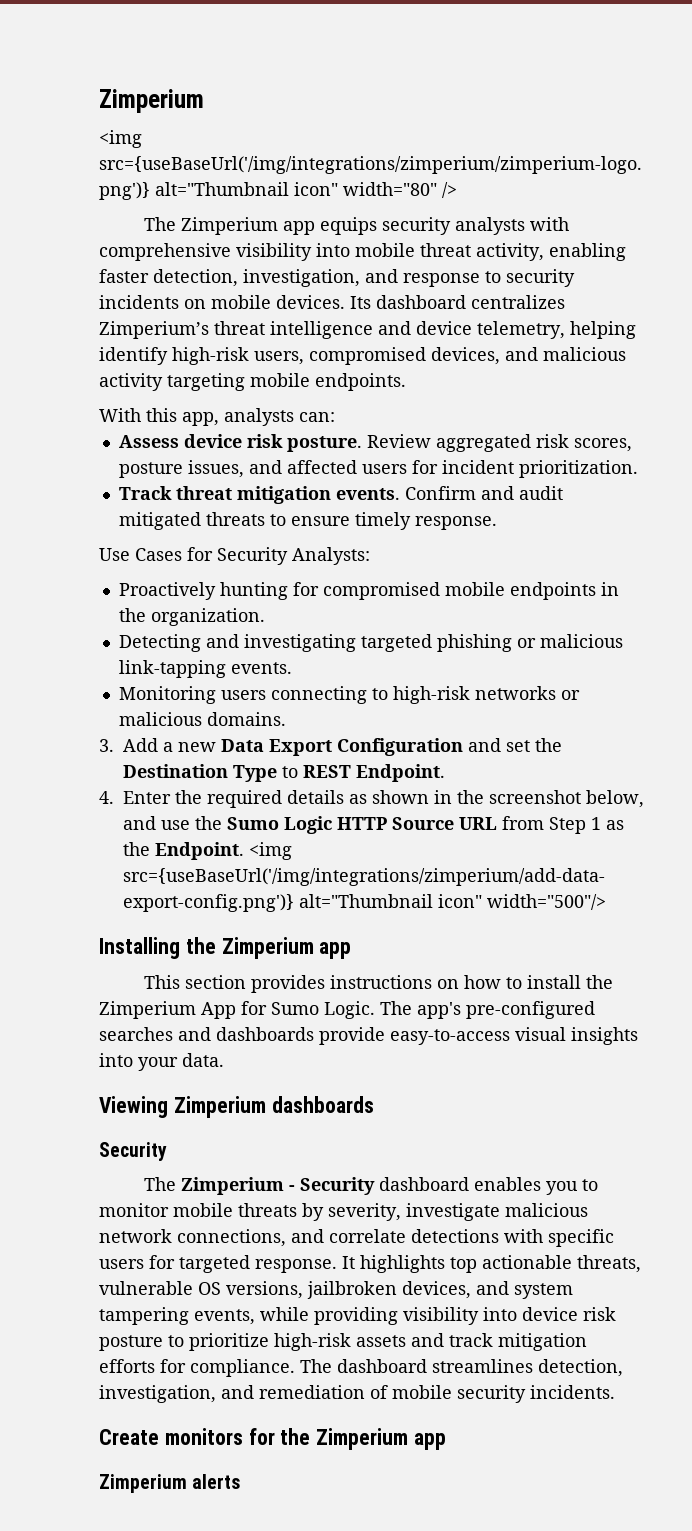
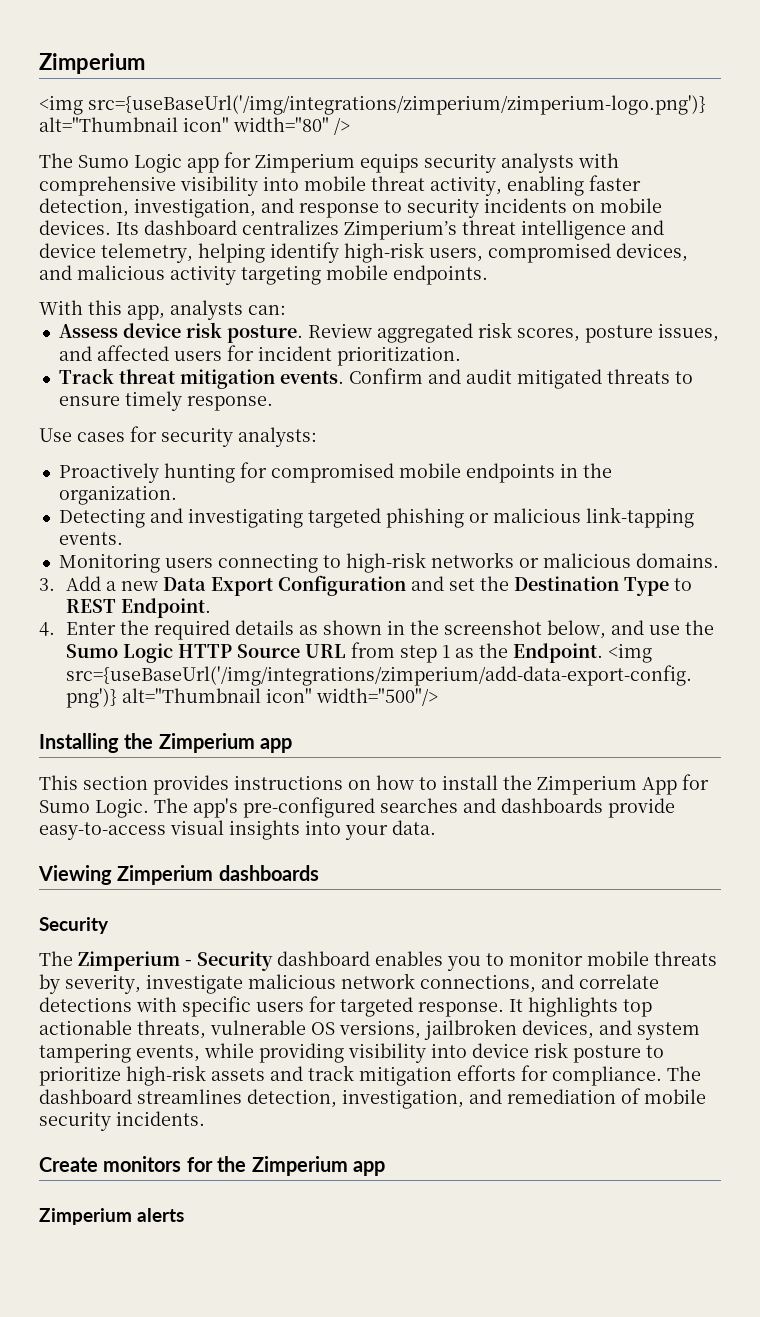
- The Zimperium app equips security analysts with comprehensive visibility into mobile threat activity, enabling faster detection, investigation, and response to security incidents on mobile devices.
+ The Sumo Logic app for Zimperium equips security analysts with comprehensive visibility into mobile threat activity, enabling faster detection, investigation, and response to security incidents on mobile devices.
- Use Cases for Security Analysts:
+ Use cases for security analysts:
- 4. Enter the required details as shown in the screenshot below, and use the Sumo Logic HTTP Source URL from Step 1 as the Endpoint.
+ 4. Enter the required details as shown in the screenshot below, and use the Sumo Logic HTTP Source URL from step 1 as the Endpoint.

